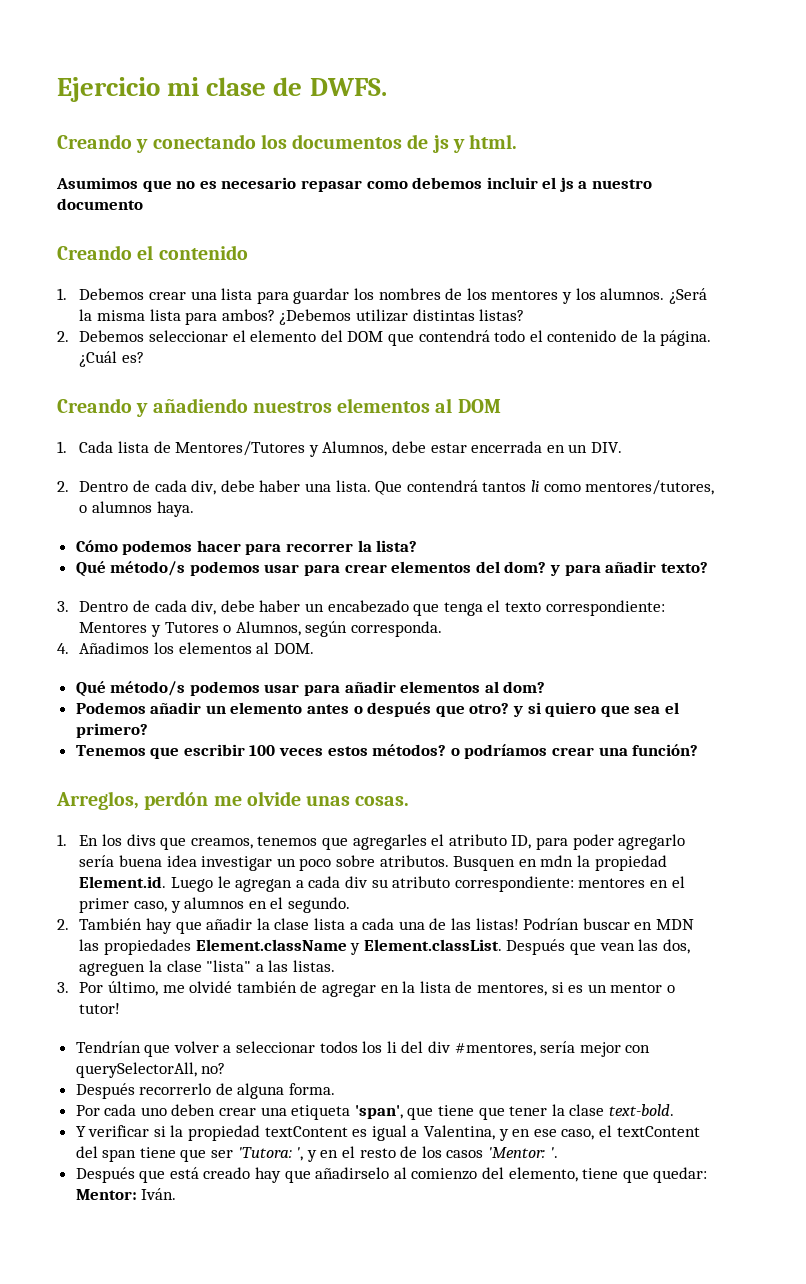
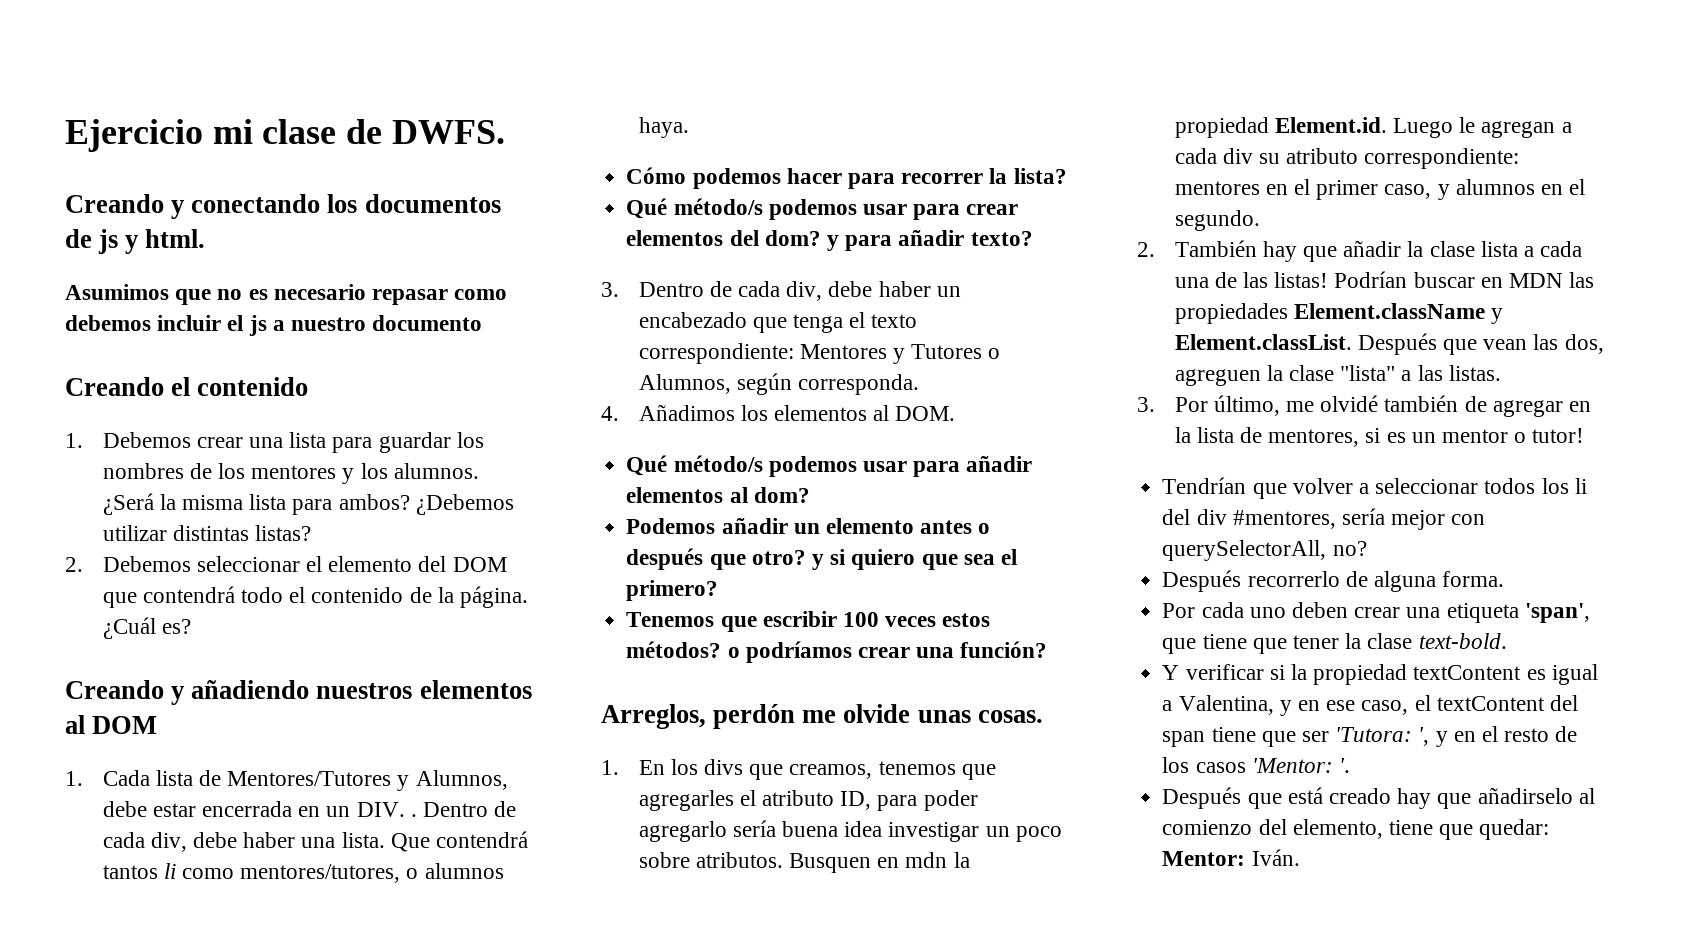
- 1. Cada lista de Mentores/Tutores y Alumnos, debe estar encerrada en un DIV.
- 2. Dentro de cada div, debe haber una lista.
+ 1. Cada lista de Mentores/Tutores y Alumnos, debe estar encerrada en un DIV. . Dentro de cada div, debe haber una lista.

